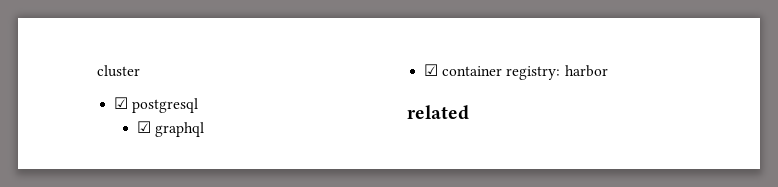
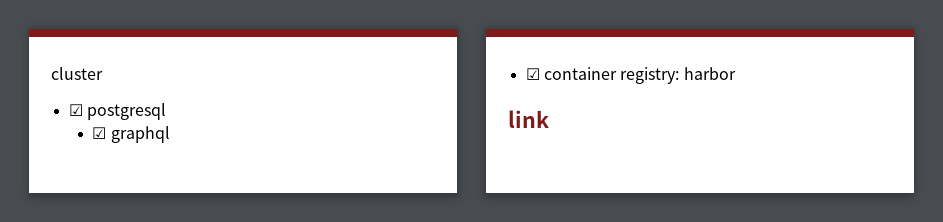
- related
+ link

